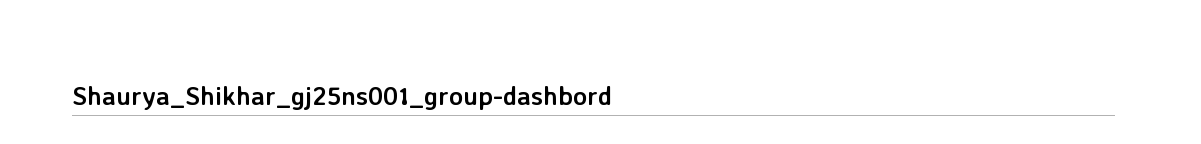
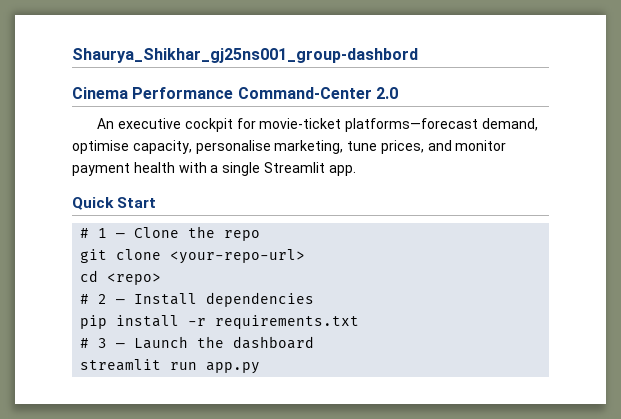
+ Cinema Performance Command-Center 2.0
+ An executive cockpit for movie-ticket platforms—forecast demand, optimise capacity, personalise marketing, tune prices, and monitor payment health with a single Streamlit app.
+ Quick Start
+ # 1 — Clone the repo
+ git clone <your-repo-url>
+ cd <repo>
+ # 2 — Install dependencies
+ pip install -r requirements.txt
+ # 3 — Launch the dashboard
+ streamlit run app.py

